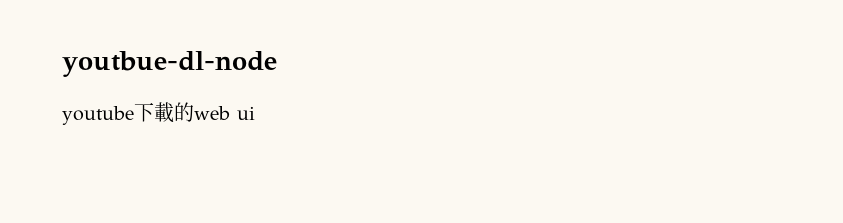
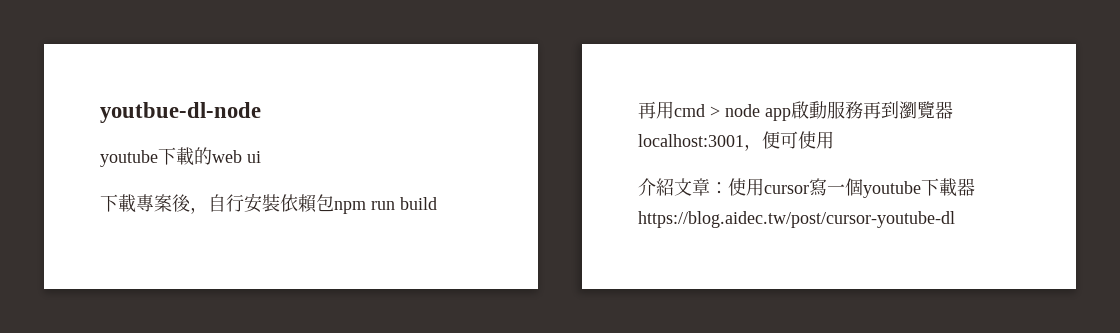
+ 下載專案後，自行安裝依賴包npm run build
+ 再用cmd > node app啟動服務再到瀏覽器localhost:3001，便可使用
+ 介紹文章：使用cursor寫一個youtube下載器https://blog.aidec.tw/post/cursor-youtube-dl

